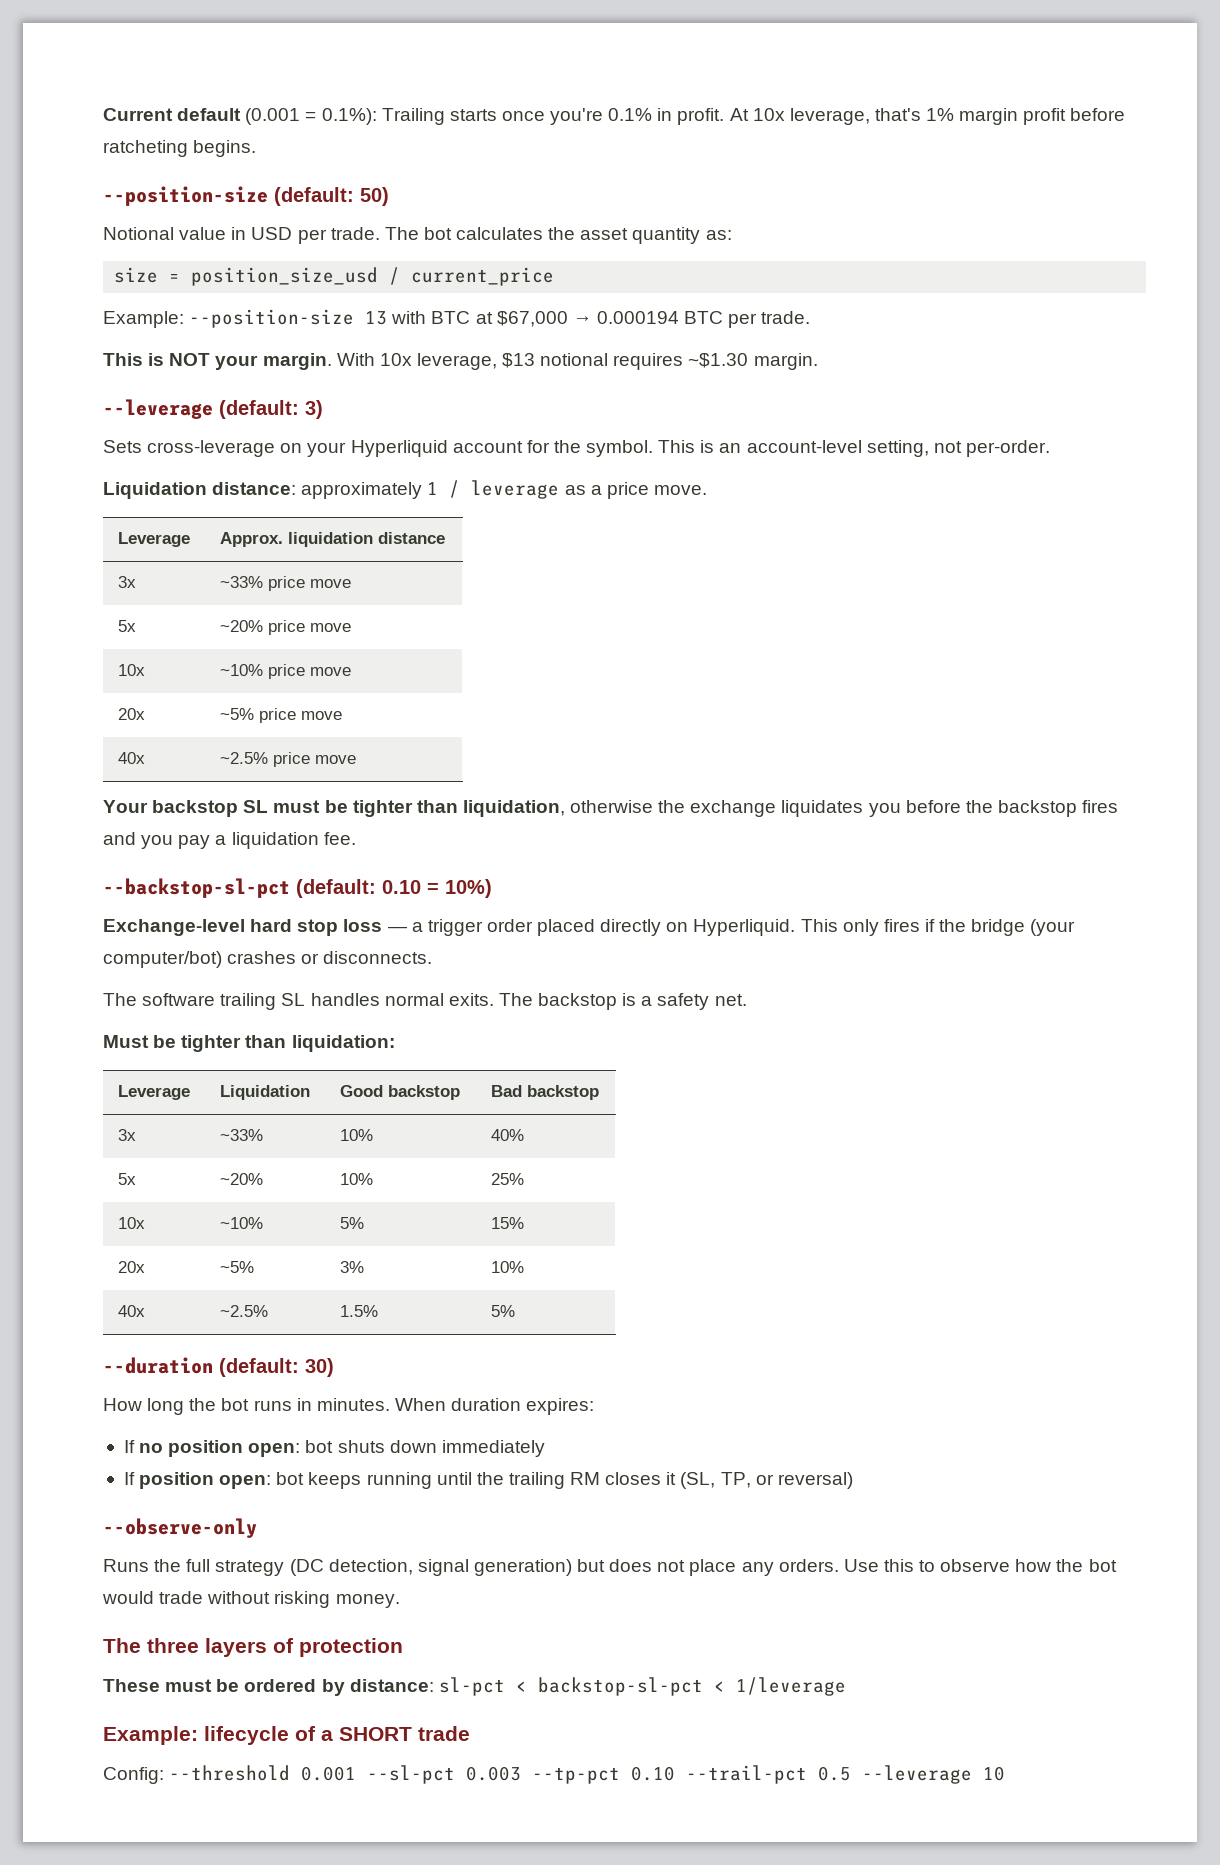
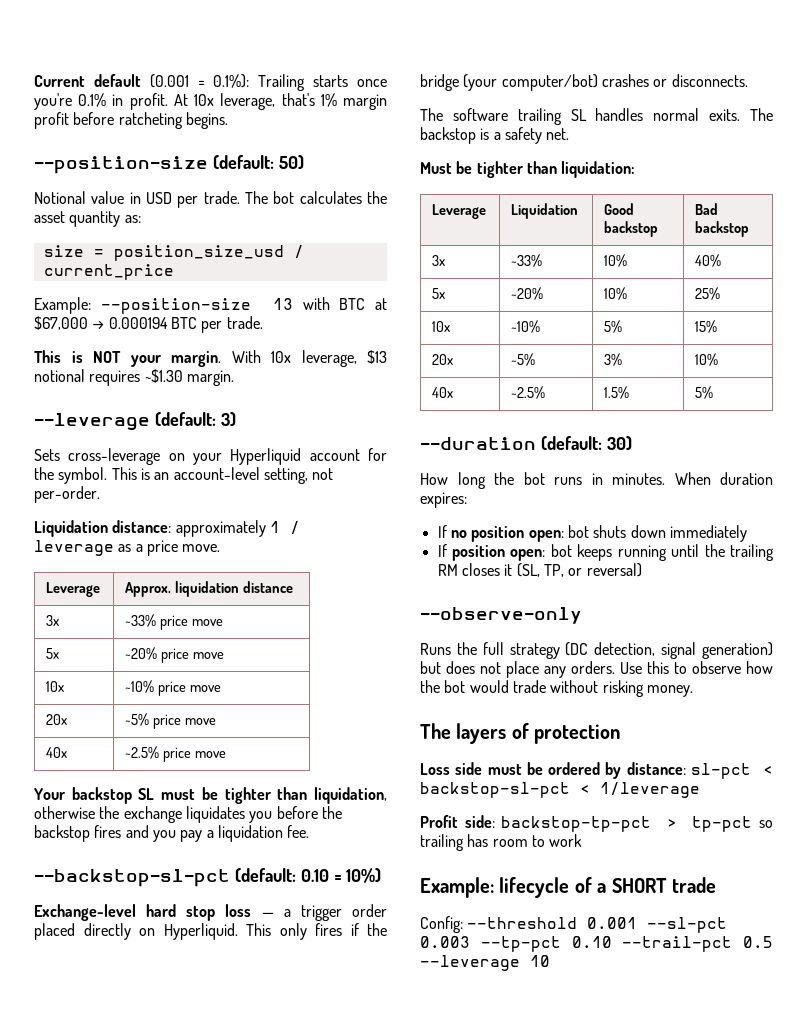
- The three layers of protection
+ The layers of protection
- These must be ordered by distance: sl-pct < backstop-sl-pct < 1/leverage
+ Loss side must be ordered by distance: sl-pct < backstop-sl-pct < 1/leverage
+ Profit side: backstop-tp-pct > tp-pct so trailing has room to work

